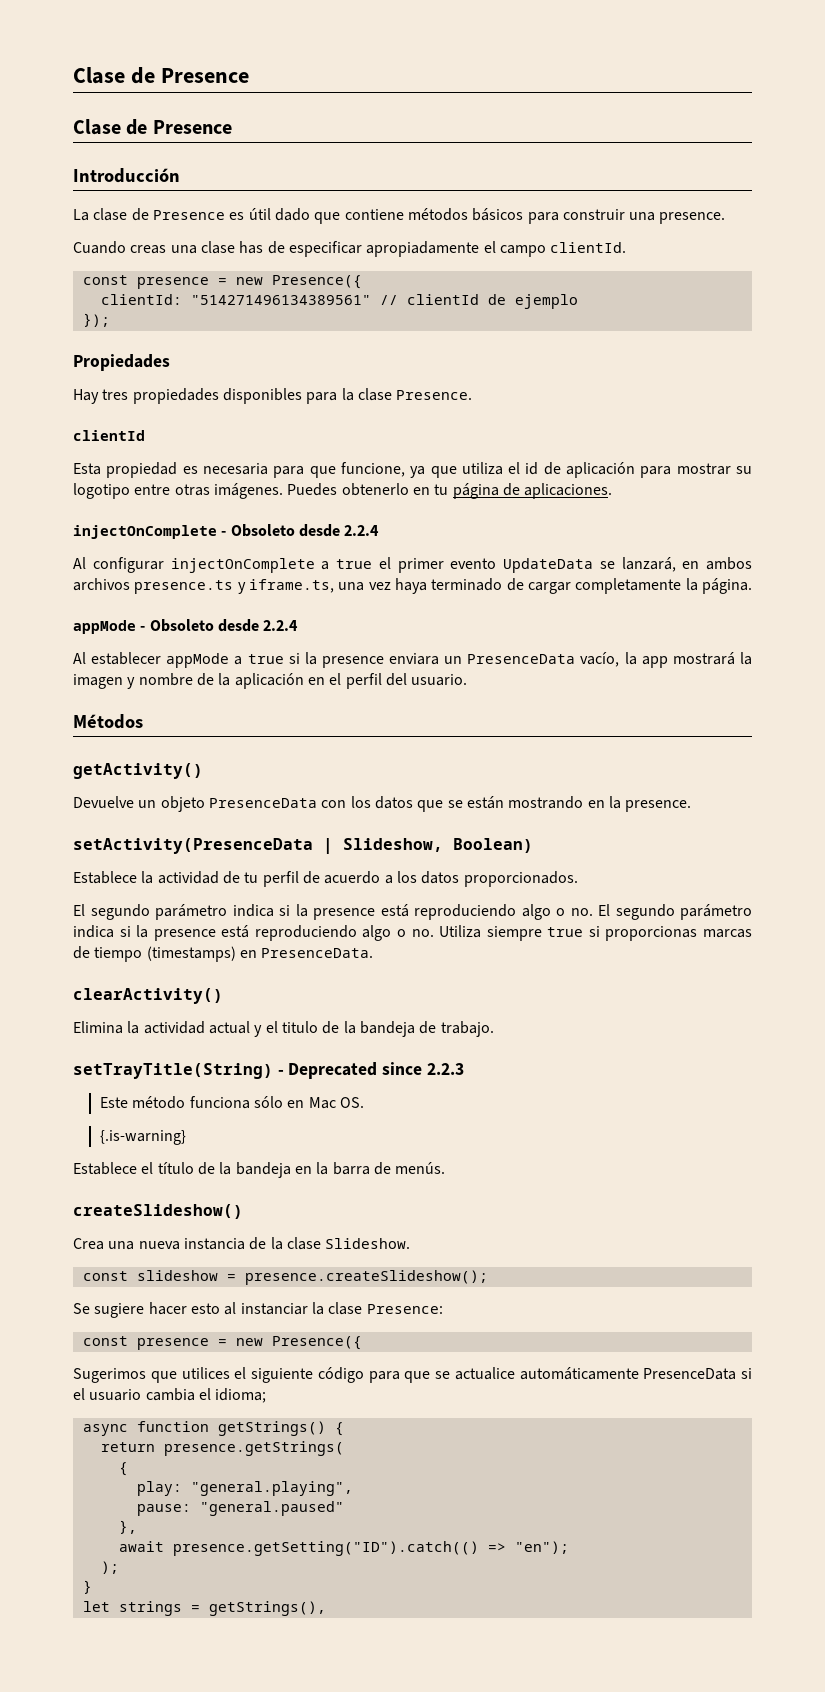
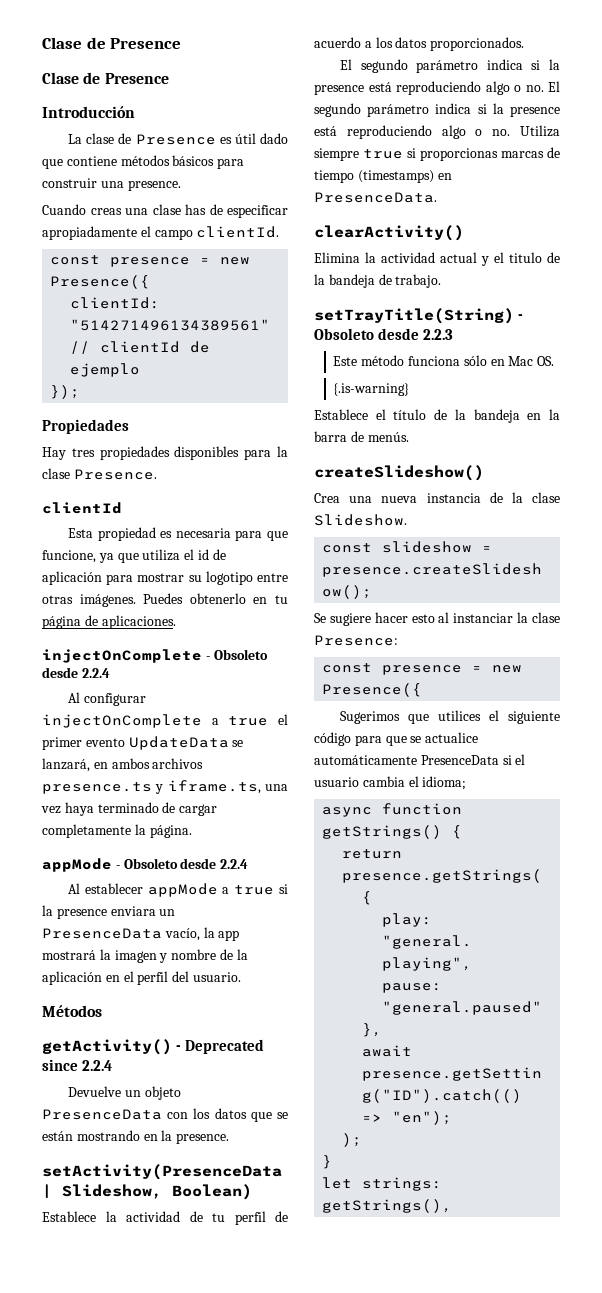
- getActivity()
+ getActivity() - Deprecated since 2.2.4
- setTrayTitle(String) - Deprecated since 2.2.3
+ setTrayTitle(String) - Obsoleto desde 2.2.3
- let strings = getStrings(),
+ let strings: getStrings(),

